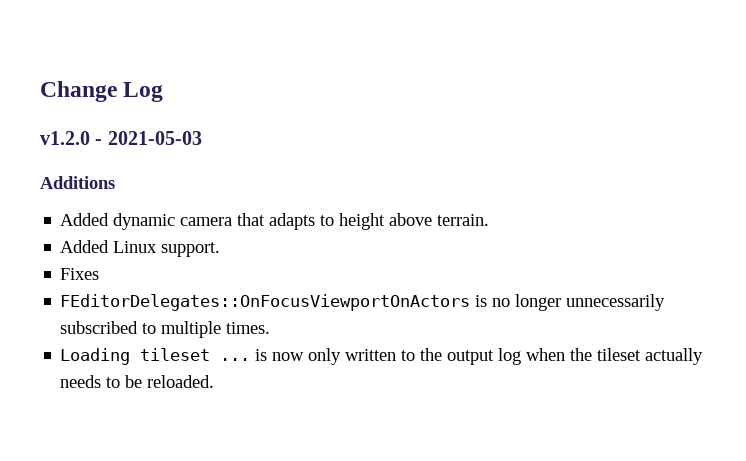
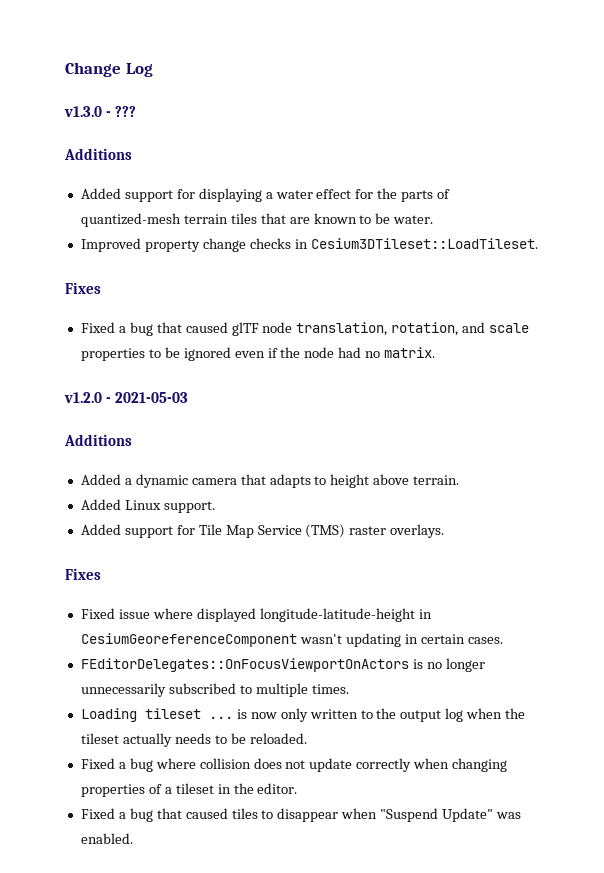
+ v1.3.0 - ???
+ Additions
+ Added support for displaying a water effect for the parts of quantized-mesh terrain tiles that are known to be water.
+ Improved property change checks in Cesium3DTileset::LoadTileset.
+ Fixes
+ Fixed a bug that caused glTF node translation, rotation, and scale properties to be ignored even if the node had no matrix.
- Added dynamic camera that adapts to height above terrain.
+ Added a dynamic camera that adapts to height above terrain.
+ Added support for Tile Map Service (TMS) raster overlays.
  Fixes
+ Fixed issue where displayed longitude-latitude-height in CesiumGeoreferenceComponent wasn't updating in certain cases.
+ Fixed a bug where collision does not update correctly when changing properties of a tileset in the editor.
+ Fixed a bug that caused tiles to disappear when "Suspend Update" was enabled.

